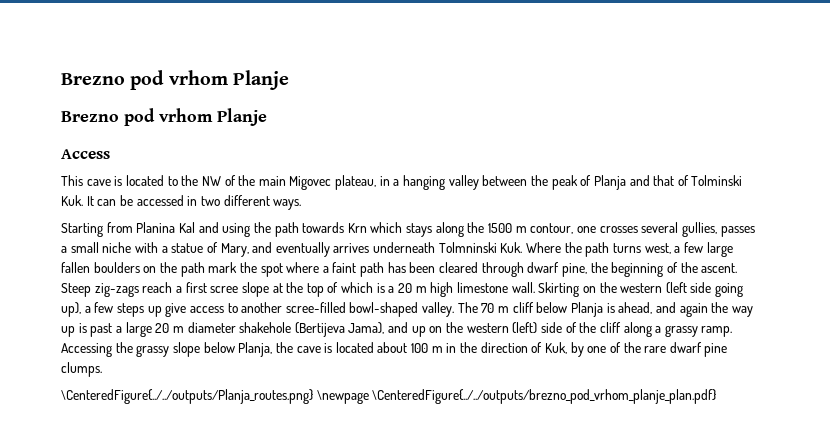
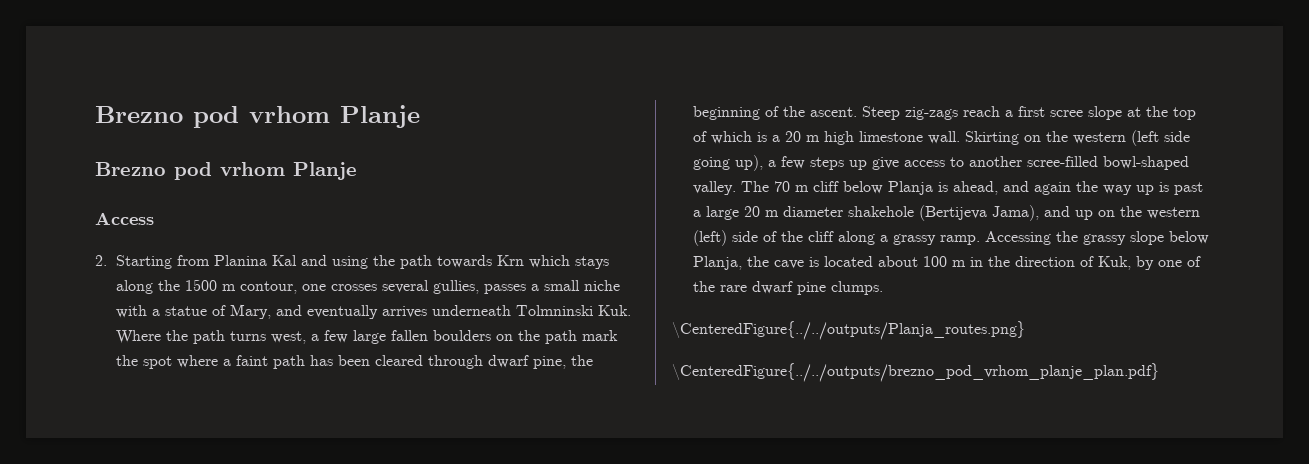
- This cave is located to the NW of the main Migovec plateau, in a hanging valley between the peak of Planja and that of Tolminski Kuk. It can be accessed in two different ways.
- Starting from Planina Kal and using the path towards Krn which stays along the 1500 m contour, one crosses several gullies, passes a small niche with a statue of Mary, and eventually arrives underneath Tolmninski Kuk. Where the path turns west, a few large fallen boulders on the path mark the spot where a faint path has been cleared through dwarf pine, the beginning of the ascent.
+ 2. Starting from Planina Kal and using the path towards Krn which stays along the 1500 m contour, one crosses several gullies, passes a small niche with a statue of Mary, and eventually arrives underneath Tolmninski Kuk. Where the path turns west, a few large fallen boulders on the path mark the spot where a faint path has been cleared through dwarf pine, the beginning of the ascent.
- \CenteredFigure{../../outputs/Planja_routes.png} \newpage \CenteredFigure{../../outputs/brezno_pod_vrhom_planje_plan.pdf}
+ \CenteredFigure{../../outputs/Planja_routes.png}
+ \CenteredFigure{../../outputs/brezno_pod_vrhom_planje_plan.pdf}

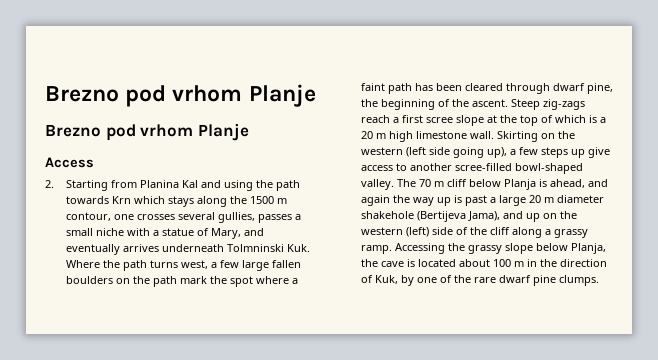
- \CenteredFigure{../../outputs/Planja_routes.png}
- \CenteredFigure{../../outputs/brezno_pod_vrhom_planje_plan.pdf}

